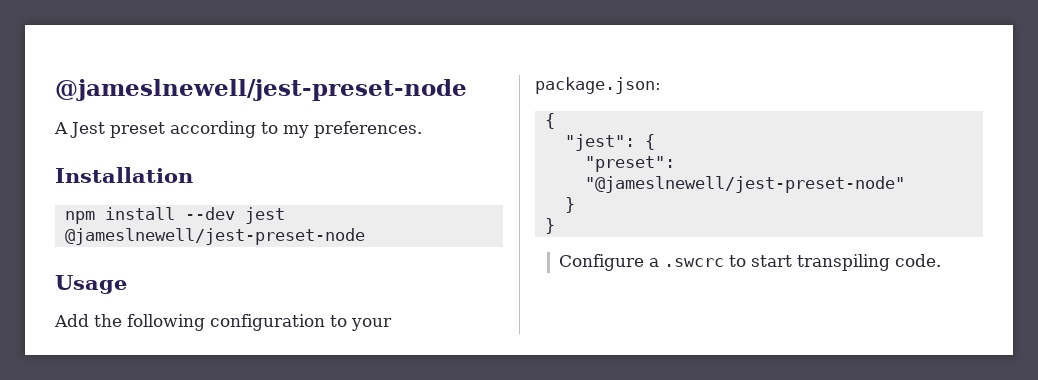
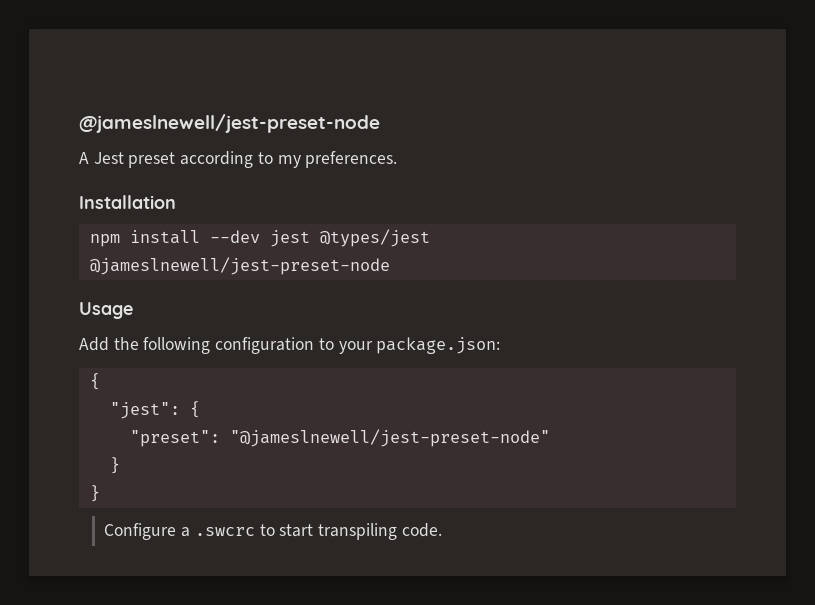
- npm install --dev jest @jameslnewell/jest-preset-node
+ npm install --dev jest @types/jest @jameslnewell/jest-preset-node

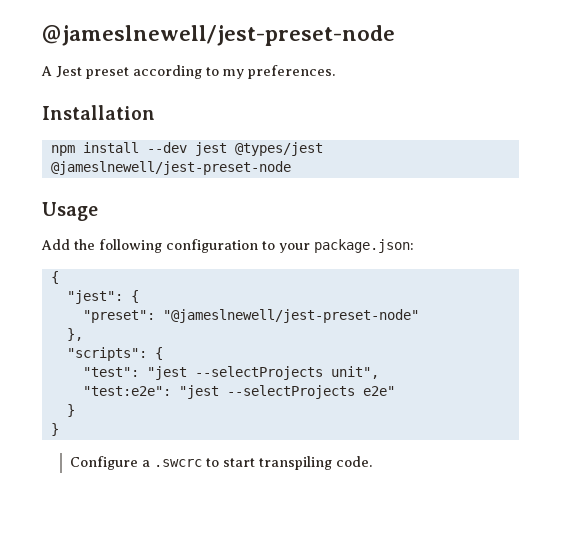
+ },
+ "scripts": {
+ "test": "jest --selectProjects unit",
+ "test:e2e": "jest --selectProjects e2e"

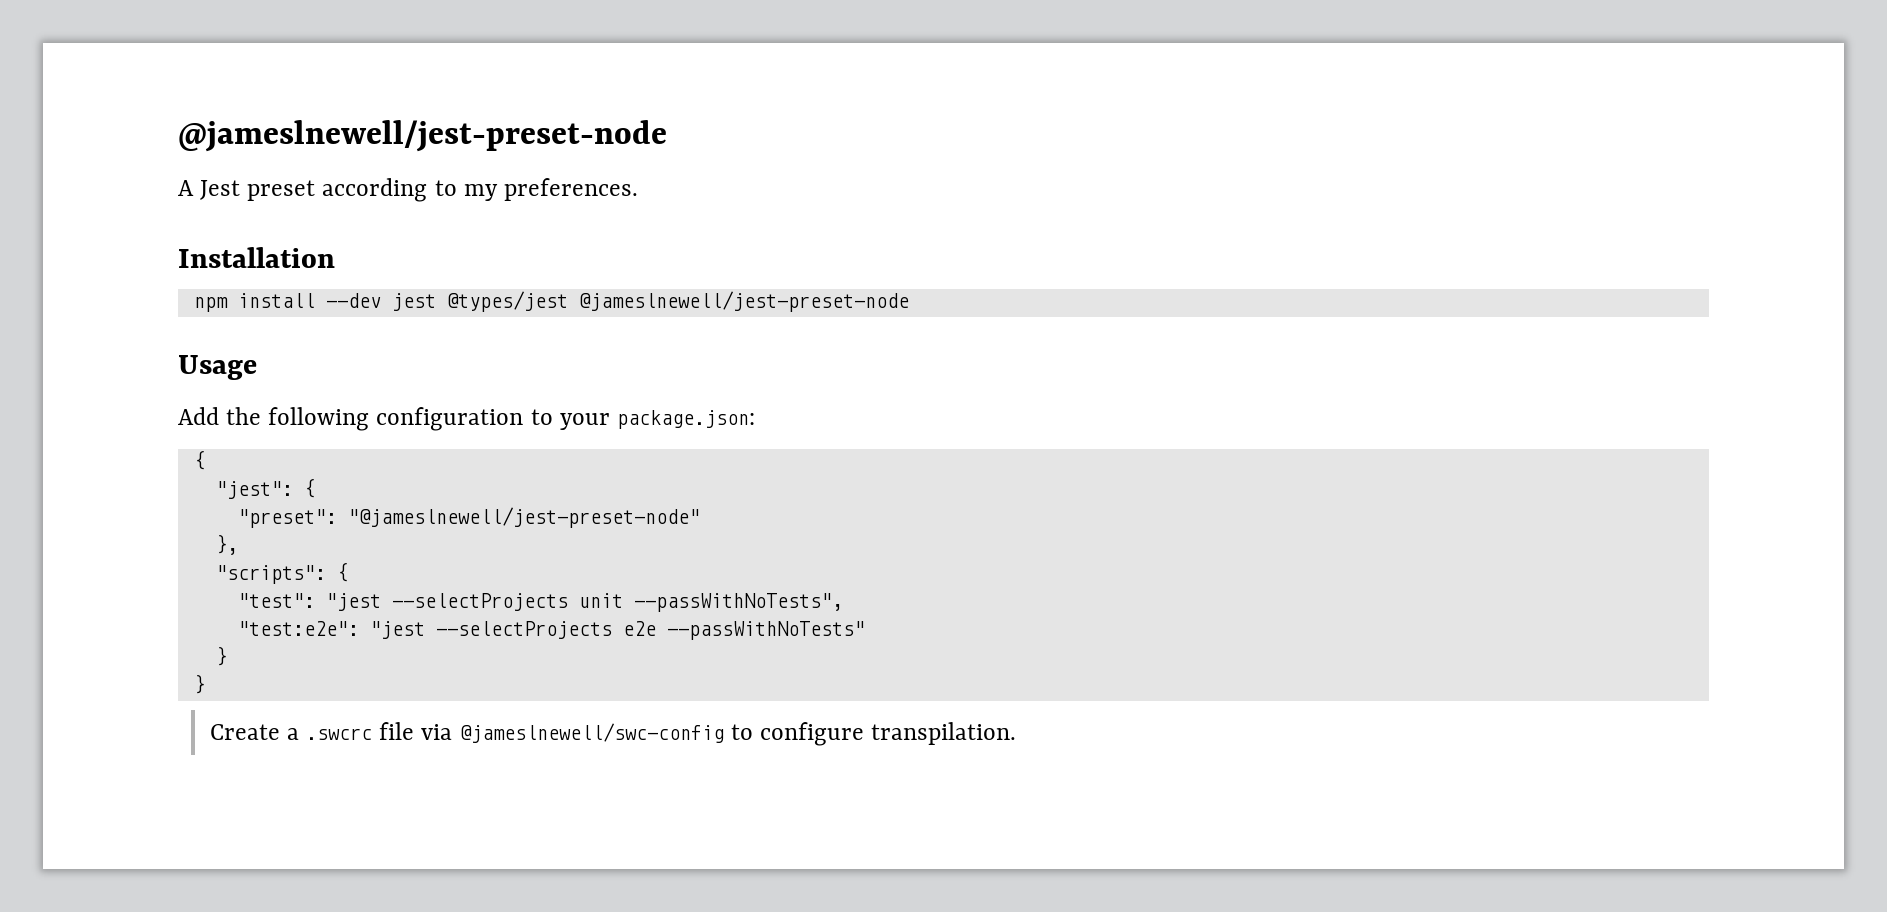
- "test": "jest --selectProjects unit",
+ "test": "jest --selectProjects unit --passWithNoTests",
- "test:e2e": "jest --selectProjects e2e"
+ "test:e2e": "jest --selectProjects e2e --passWithNoTests"
- Configure a .swcrc to start transpiling code.
+ Create a .swcrc file via @jameslnewell/swc-config to configure transpilation.

